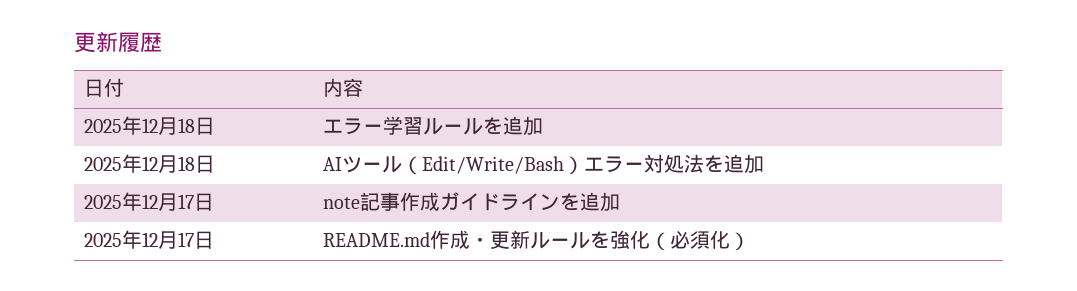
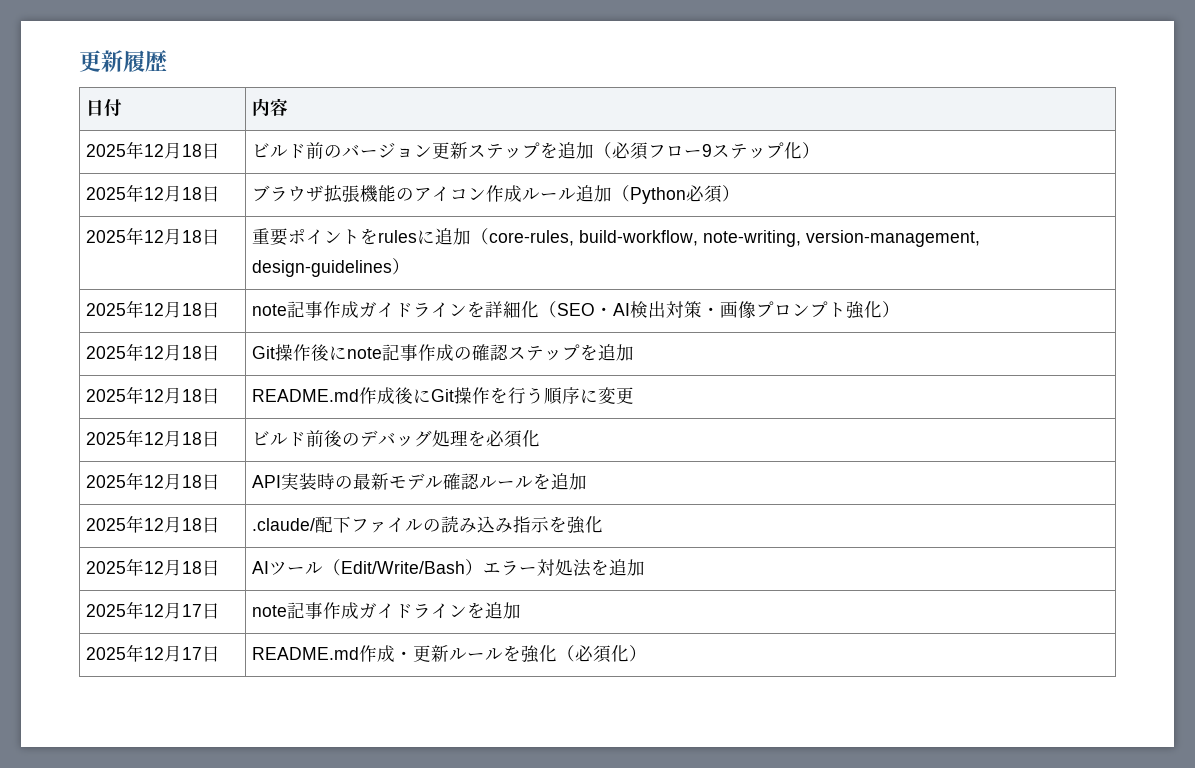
- 2025年12月18日 | エラー学習ルールを追加
+ 2025年12月18日 | ビルド前のバージョン更新ステップを追加（必須フロー9ステップ化）
+ 2025年12月18日 | ブラウザ拡張機能のアイコン作成ルール追加（Python必須）
+ 2025年12月18日 | 重要ポイントをrulesに追加（core-rules, build-workflow, note-writing, version-management, design-guidelines）
+ 2025年12月18日 | note記事作成ガイドラインを詳細化（SEO・AI検出対策・画像プロンプト強化）
+ 2025年12月18日 | Git操作後にnote記事作成の確認ステップを追加
+ 2025年12月18日 | README.md作成後にGit操作を行う順序に変更
+ 2025年12月18日 | ビルド前後のデバッグ処理を必須化
+ 2025年12月18日 | API実装時の最新モデル確認ルールを追加
+ 2025年12月18日 | .claude/配下ファイルの読み込み指示を強化

